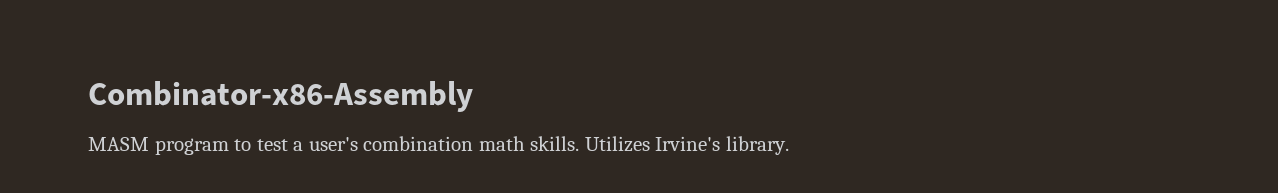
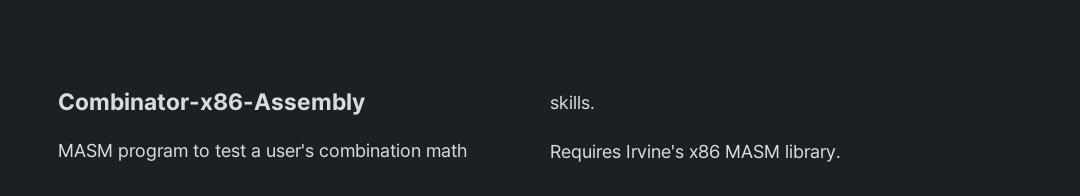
- MASM program to test a user's combination math skills. Utilizes Irvine's library.
+ MASM program to test a user's combination math skills.
+ Requires Irvine's x86 MASM library.

